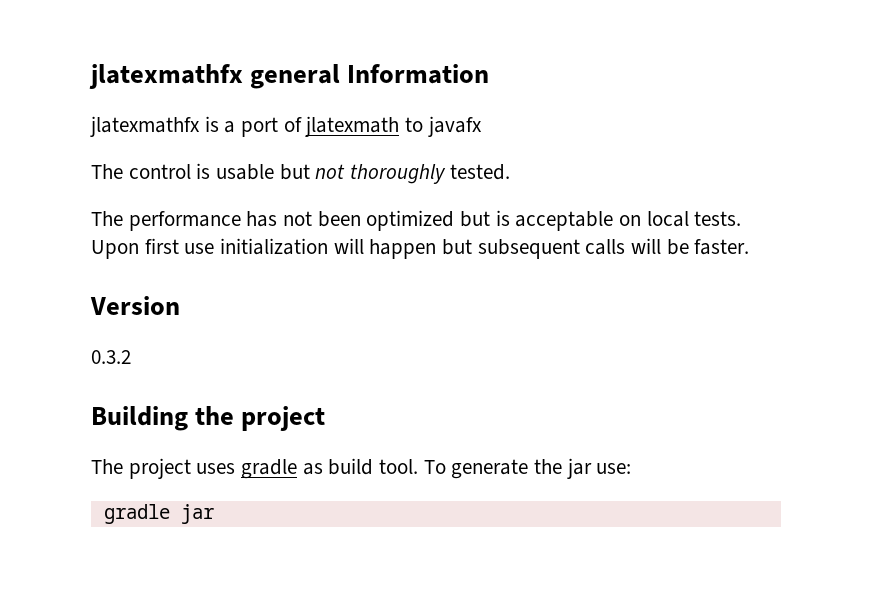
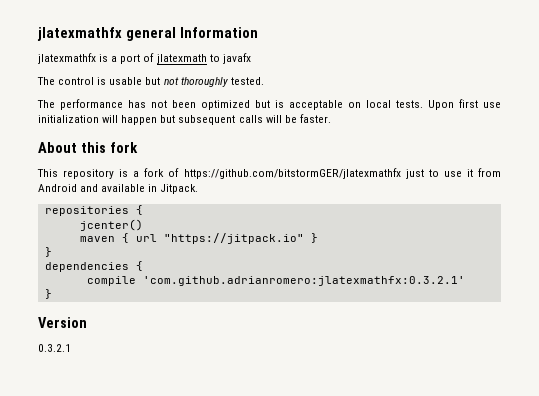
+ About this fork
+ This repository is a fork of https://github.com/bitstormGER/jlatexmathfx just to use it from Android and available in Jitpack.
+ repositories {
+ jcenter()
+ maven { url "https://jitpack.io" }
+ }
+ dependencies {
+ compile 'com.github.adrianromero:jlatexmathfx:0.3.2.1'
+ }
  Version
- 0.3.2
- Building the project
- The project uses gradle as build tool. To generate the jar use:
- gradle jar
+ 0.3.2.1

